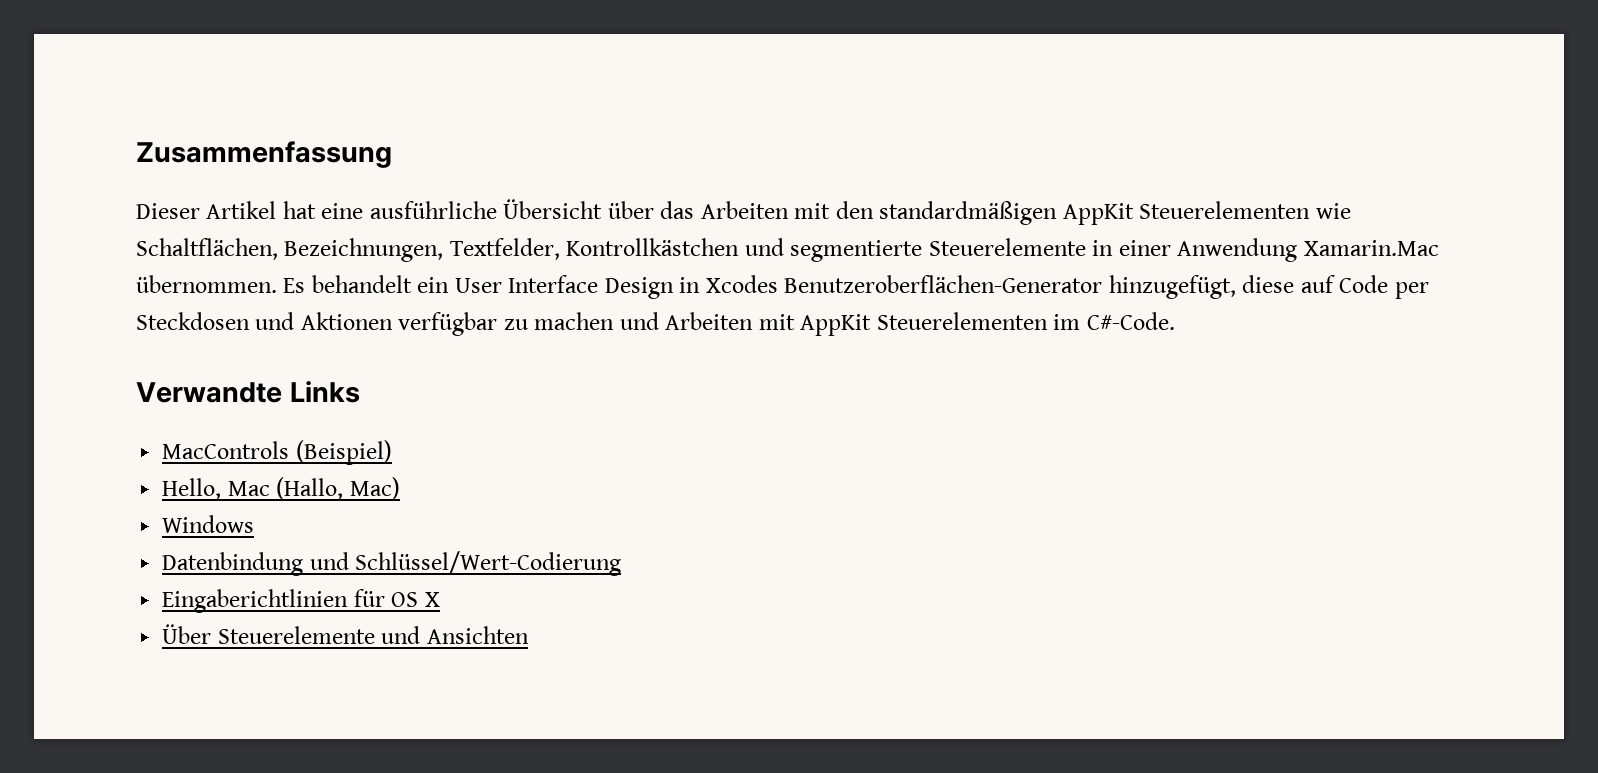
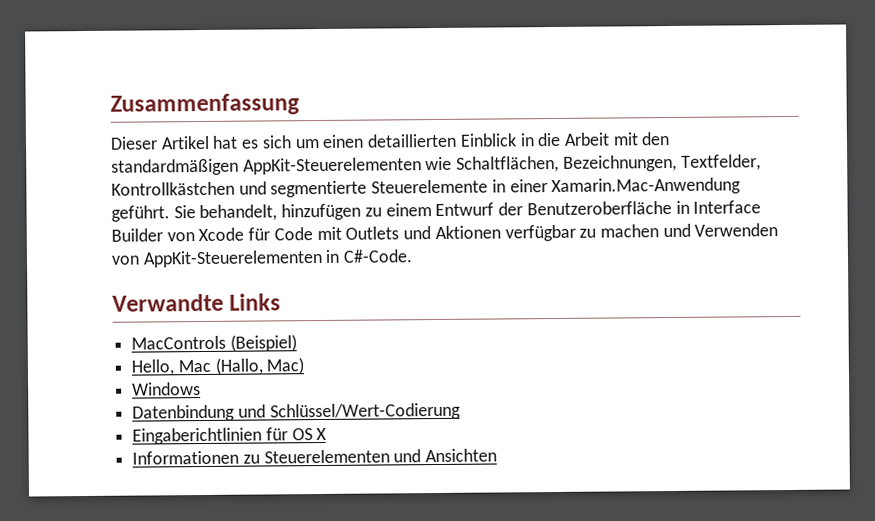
- Dieser Artikel hat eine ausführliche Übersicht über das Arbeiten mit den standardmäßigen AppKit Steuerelementen wie Schaltflächen, Bezeichnungen, Textfelder, Kontrollkästchen und segmentierte Steuerelemente in einer Anwendung Xamarin.Mac übernommen. Es behandelt ein User Interface Design in Xcodes Benutzeroberflächen-Generator hinzugefügt, diese auf Code per Steckdosen und Aktionen verfügbar zu machen und Arbeiten mit AppKit Steuerelementen im C#-Code.
+ Dieser Artikel hat es sich um einen detaillierten Einblick in die Arbeit mit den standardmäßigen AppKit-Steuerelementen wie Schaltflächen, Bezeichnungen, Textfelder, Kontrollkästchen und segmentierte Steuerelemente in einer Xamarin.Mac-Anwendung geführt. Sie behandelt, hinzufügen zu einem Entwurf der Benutzeroberfläche in Interface Builder von Xcode für Code mit Outlets und Aktionen verfügbar zu machen und Verwenden von AppKit-Steuerelementen in C#-Code.
- Über Steuerelemente und Ansichten
+ Informationen zu Steuerelementen und Ansichten

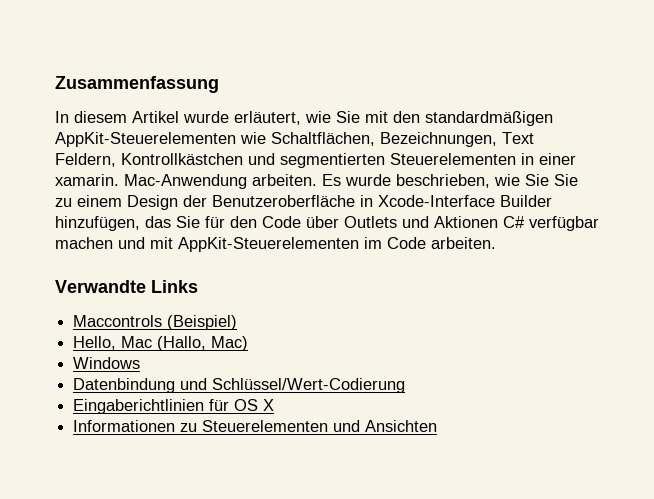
- Dieser Artikel hat es sich um einen detaillierten Einblick in die Arbeit mit den standardmäßigen AppKit-Steuerelementen wie Schaltflächen, Bezeichnungen, Textfelder, Kontrollkästchen und segmentierte Steuerelemente in einer Xamarin.Mac-Anwendung geführt. Sie behandelt, hinzufügen zu einem Entwurf der Benutzeroberfläche in Interface Builder von Xcode für Code mit Outlets und Aktionen verfügbar zu machen und Verwenden von AppKit-Steuerelementen in C#-Code.
+ In diesem Artikel wurde erläutert, wie Sie mit den standardmäßigen AppKit-Steuerelementen wie Schaltflächen, Bezeichnungen, Text Feldern, Kontrollkästchen und segmentierten Steuerelementen in einer xamarin. Mac-Anwendung arbeiten. Es wurde beschrieben, wie Sie Sie zu einem Design der Benutzeroberfläche in Xcode-Interface Builder hinzufügen, das Sie für den Code über Outlets und Aktionen C# verfügbar machen und mit AppKit-Steuerelementen im Code arbeiten.
- MacControls (Beispiel)
+ Maccontrols (Beispiel)

